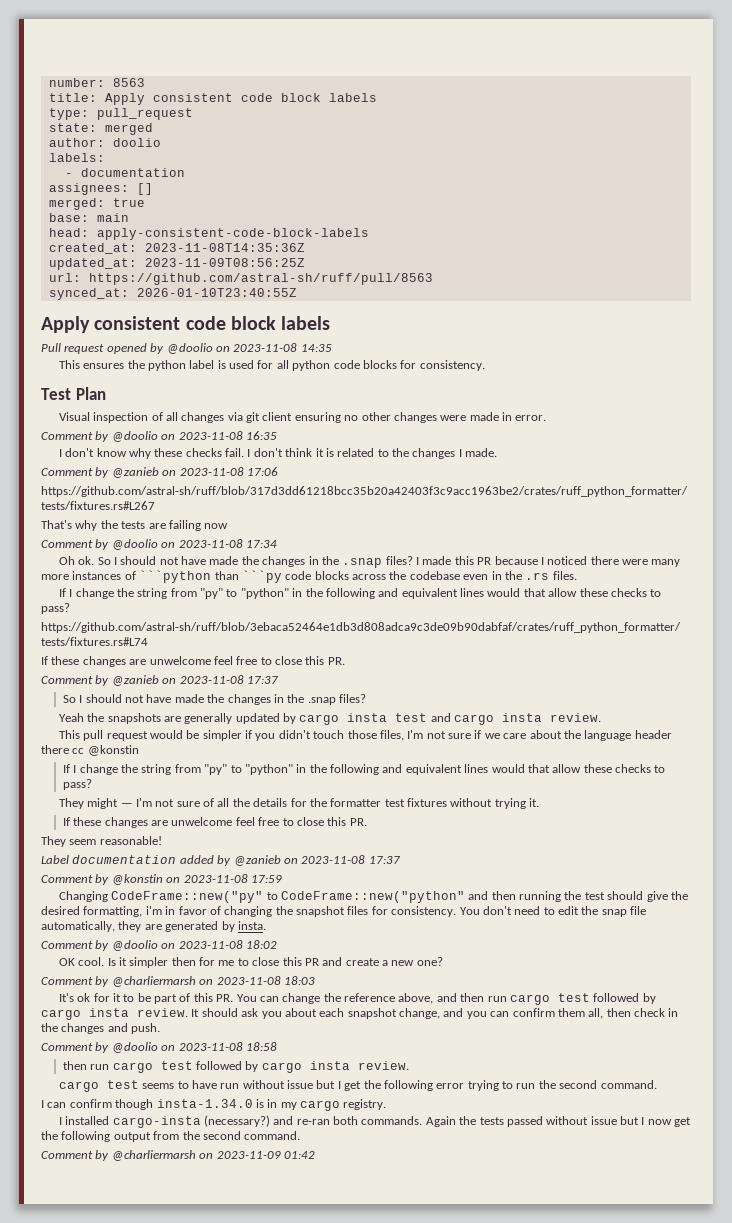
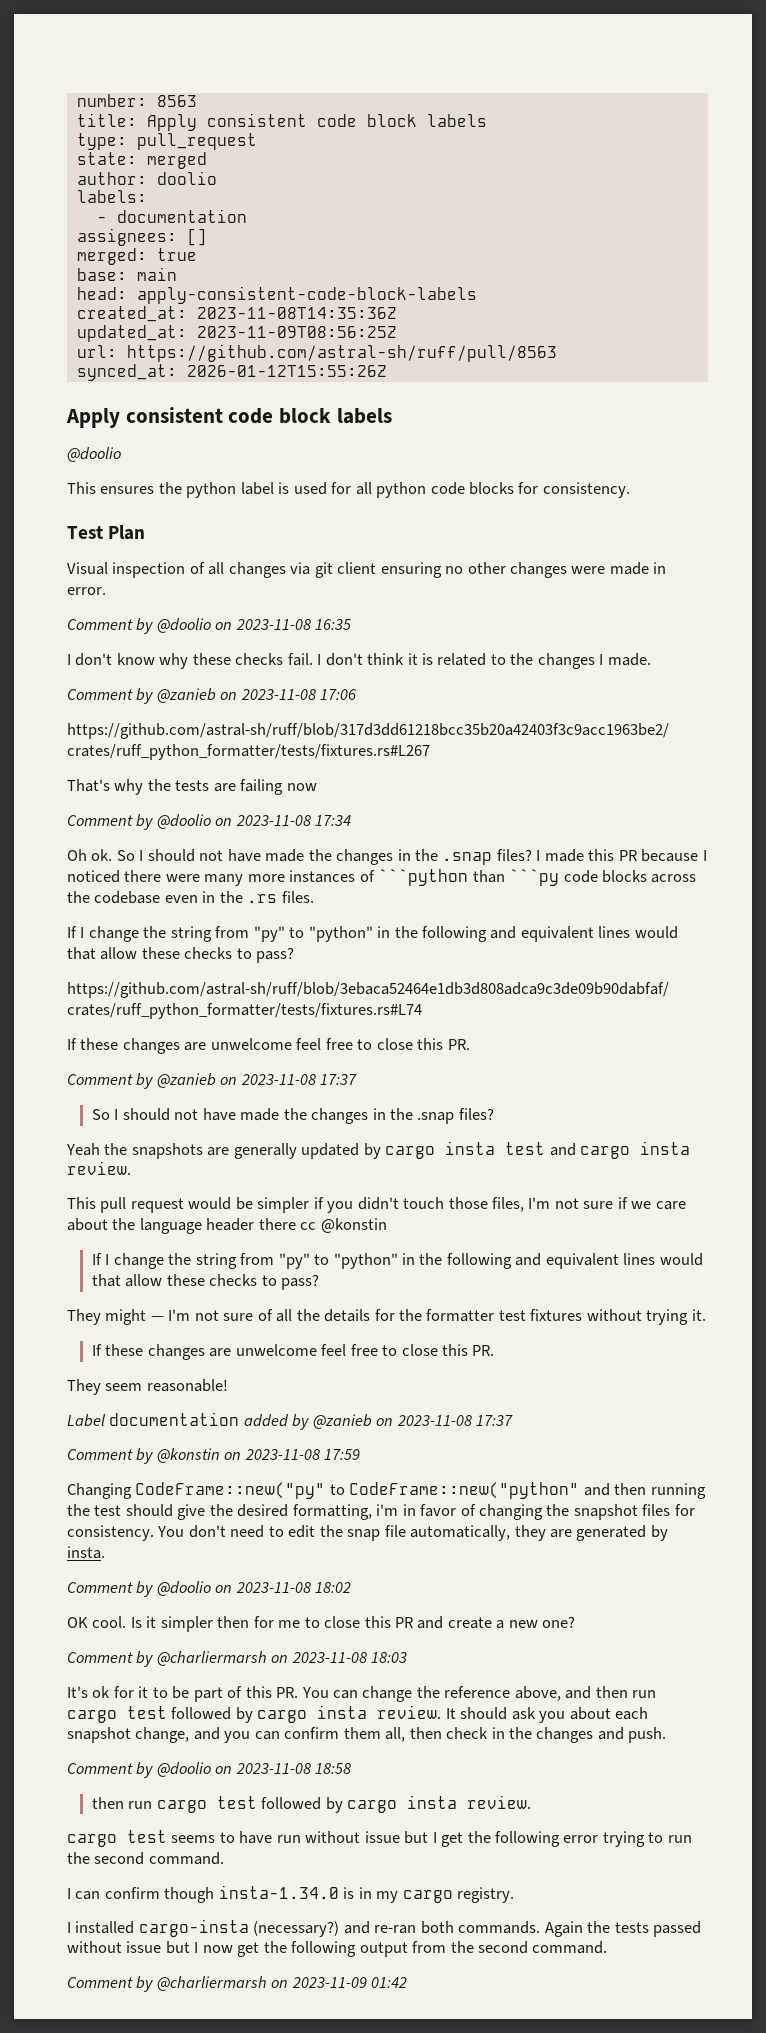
- synced_at: 2026-01-10T23:40:55Z
+ synced_at: 2026-01-12T15:55:26Z
  Apply consistent code block labels
- Pull request opened by @doolio on 2023-11-08 14:35
+ @doolio

